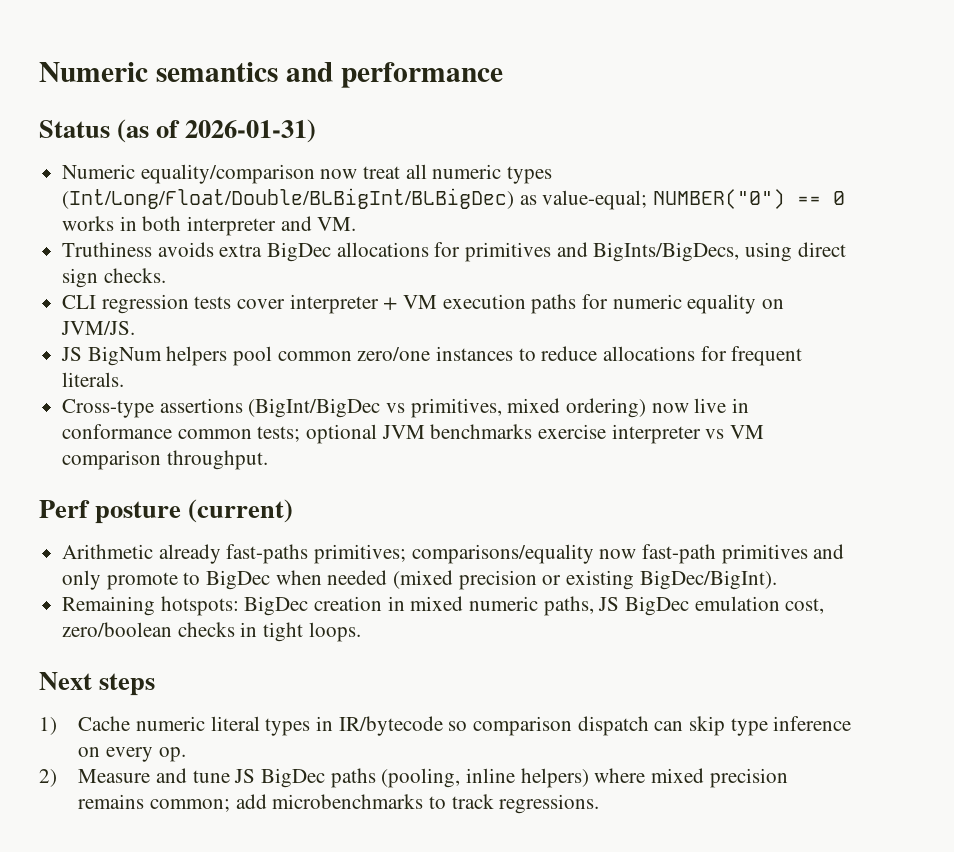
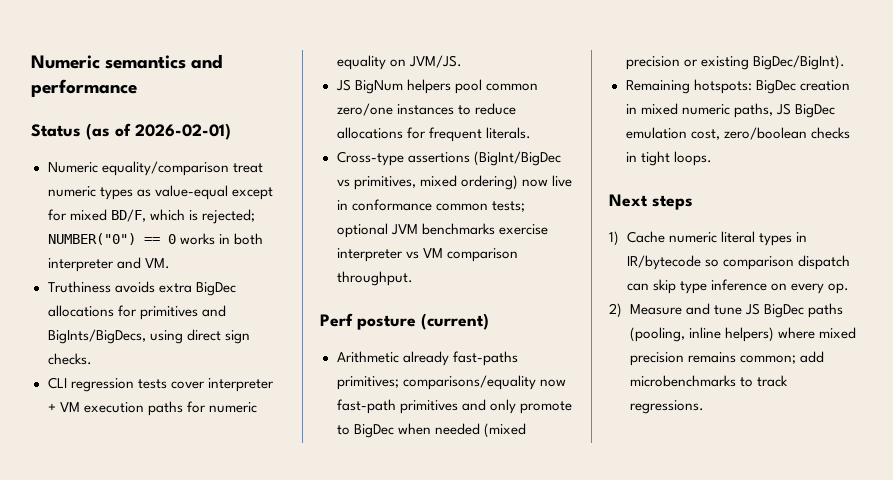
- Status (as of 2026-01-31)
+ Status (as of 2026-02-01)
- Numeric equality/comparison now treat all numeric types (Int/Long/Float/Double/BLBigInt/BLBigDec) as value-equal; NUMBER("0") == 0 works in both interpreter and VM.
+ Numeric equality/comparison treat numeric types as value-equal except for mixed BD/F, which is rejected; NUMBER("0") == 0 works in both interpreter and VM.

